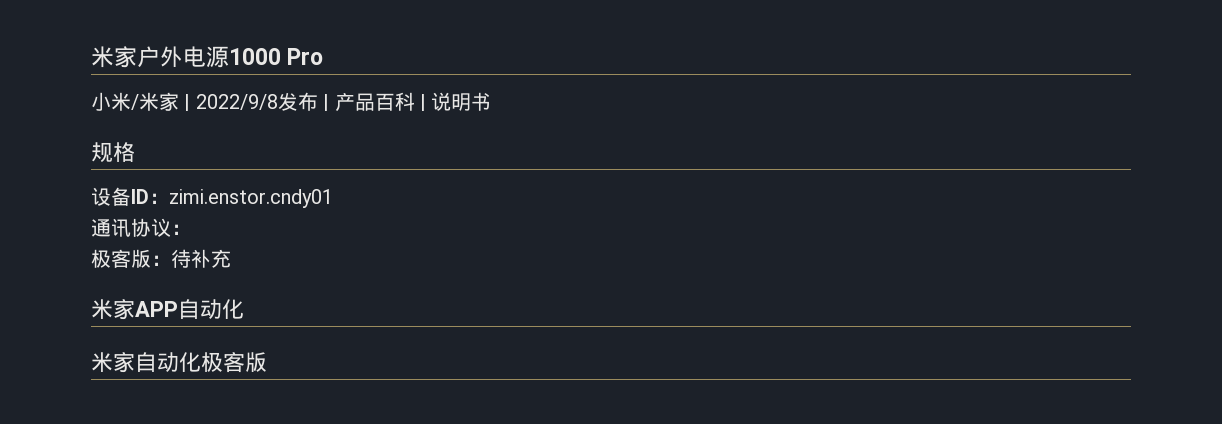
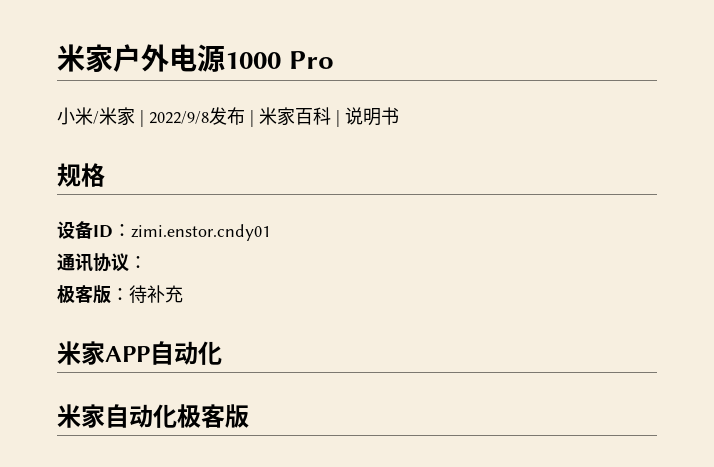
- 小米/米家 | 2022/9/8发布 | 产品百科 | 说明书
+ 小米/米家 | 2022/9/8发布 | 米家百科 | 说明书

